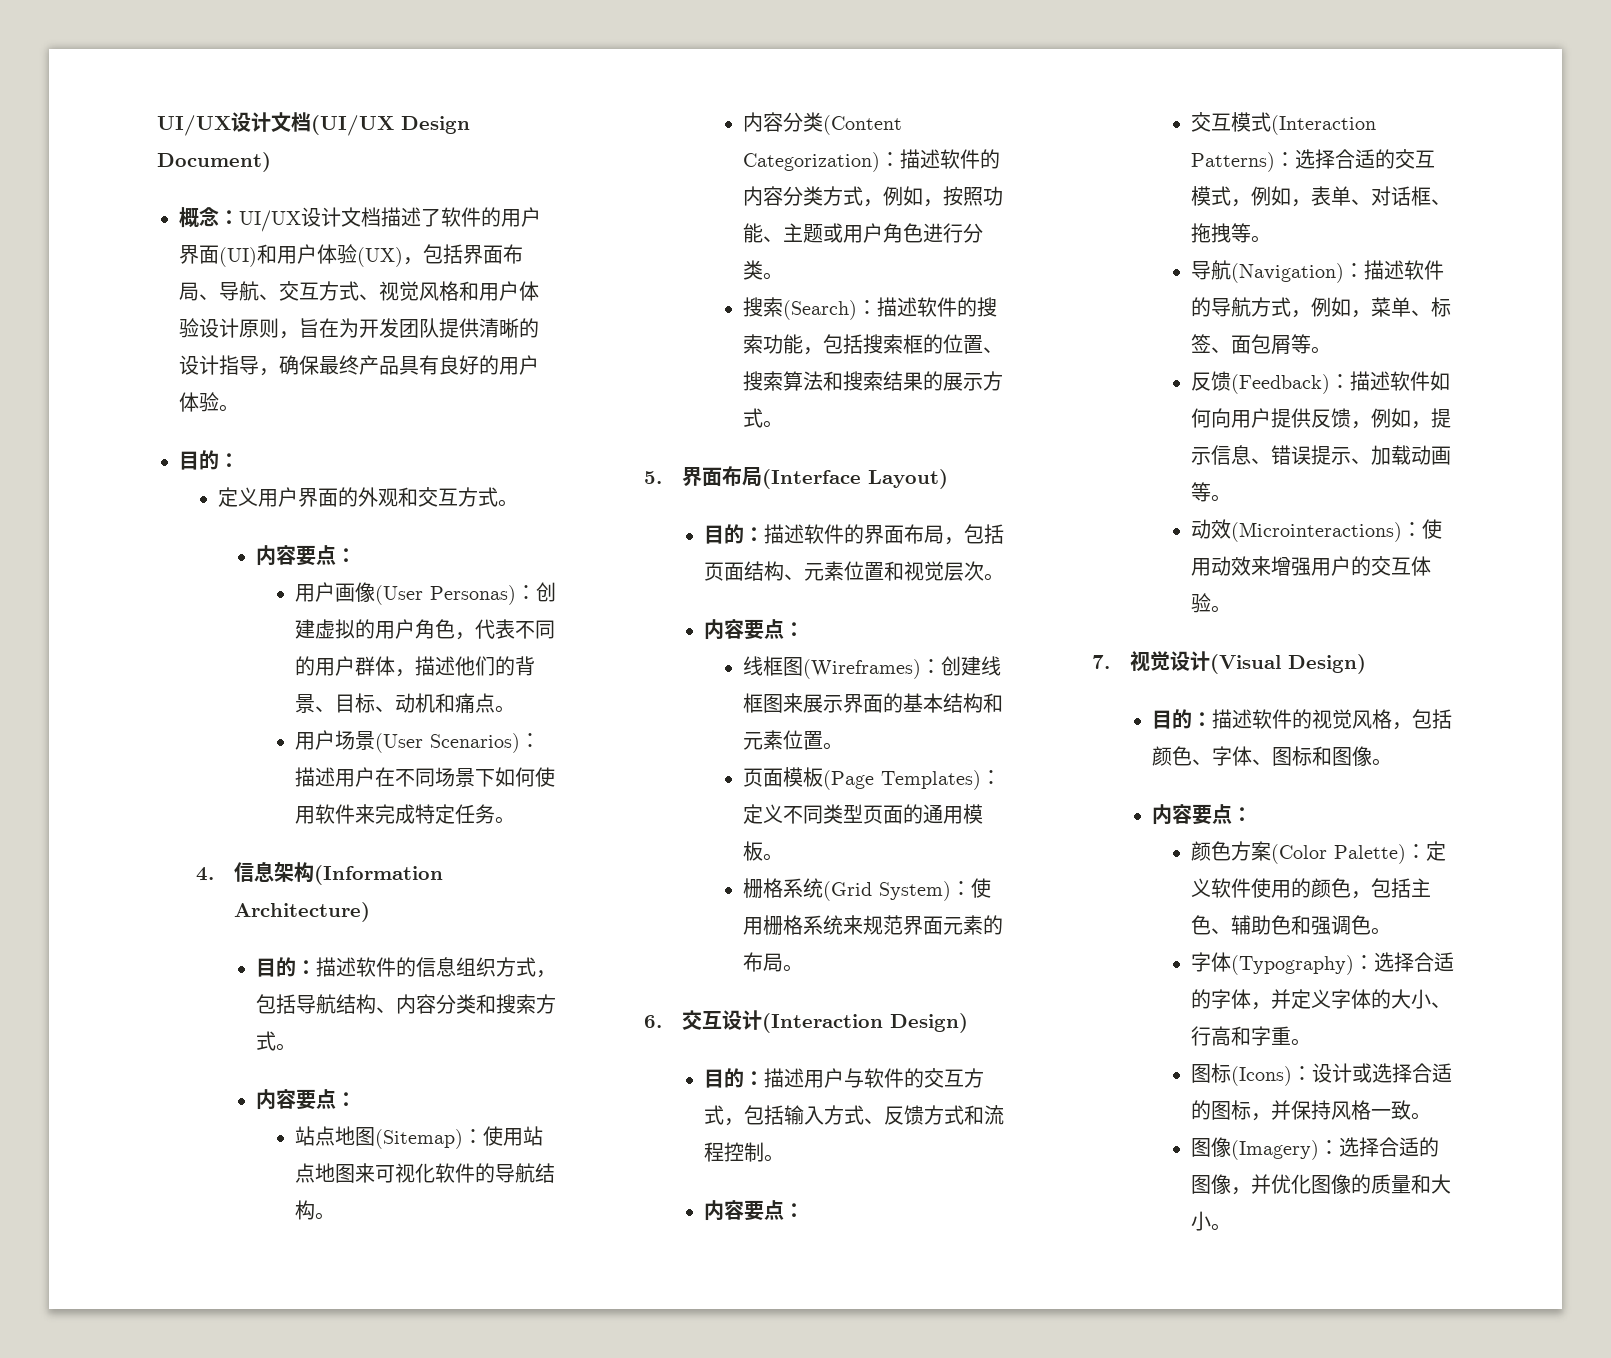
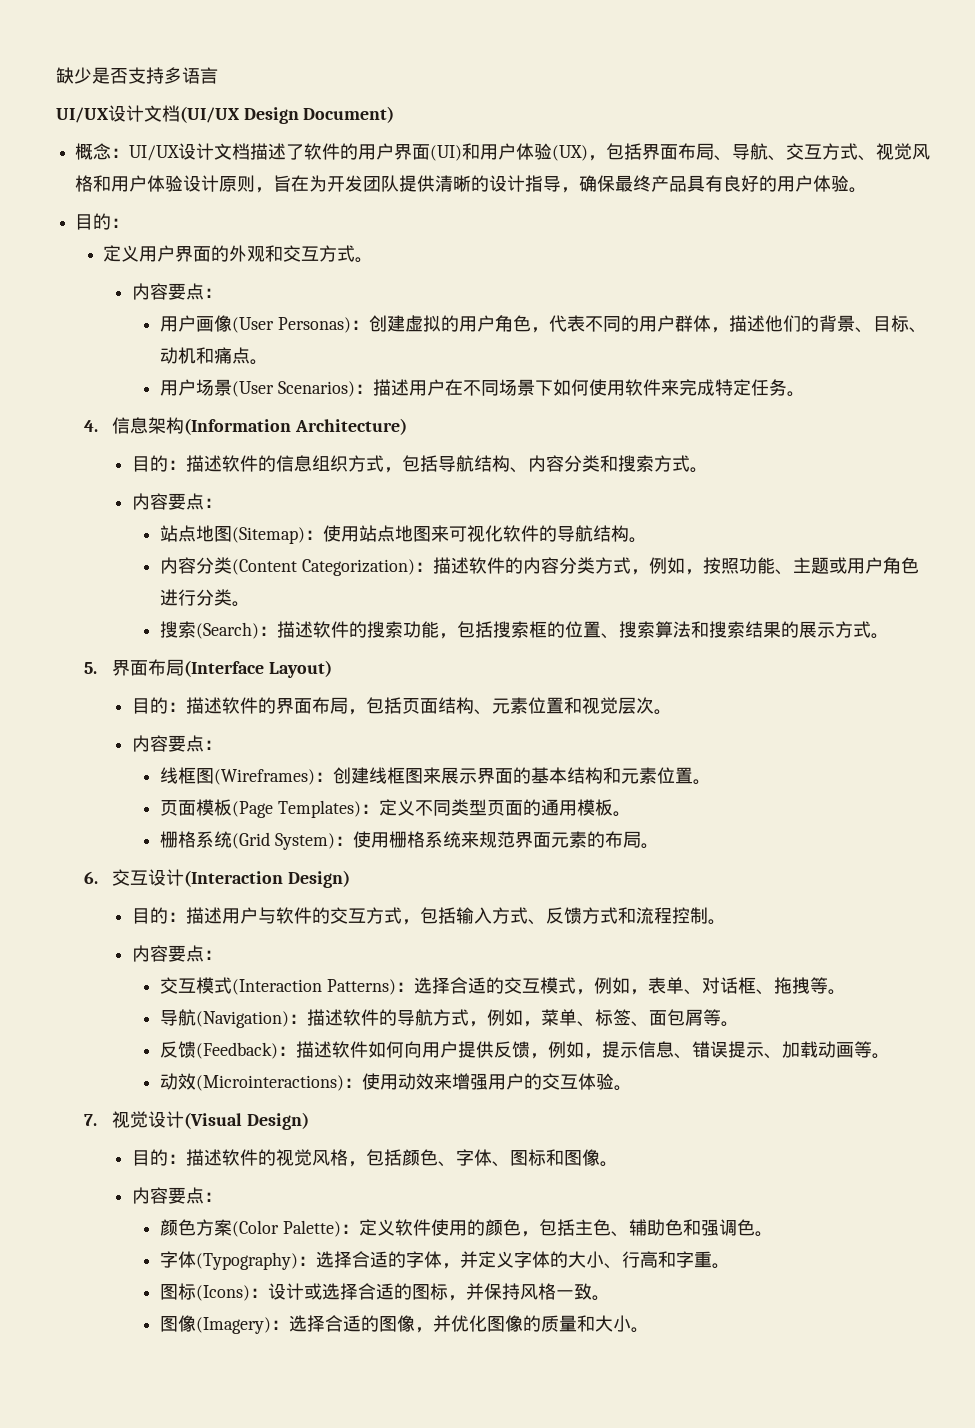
+ 缺少是否支持多语言

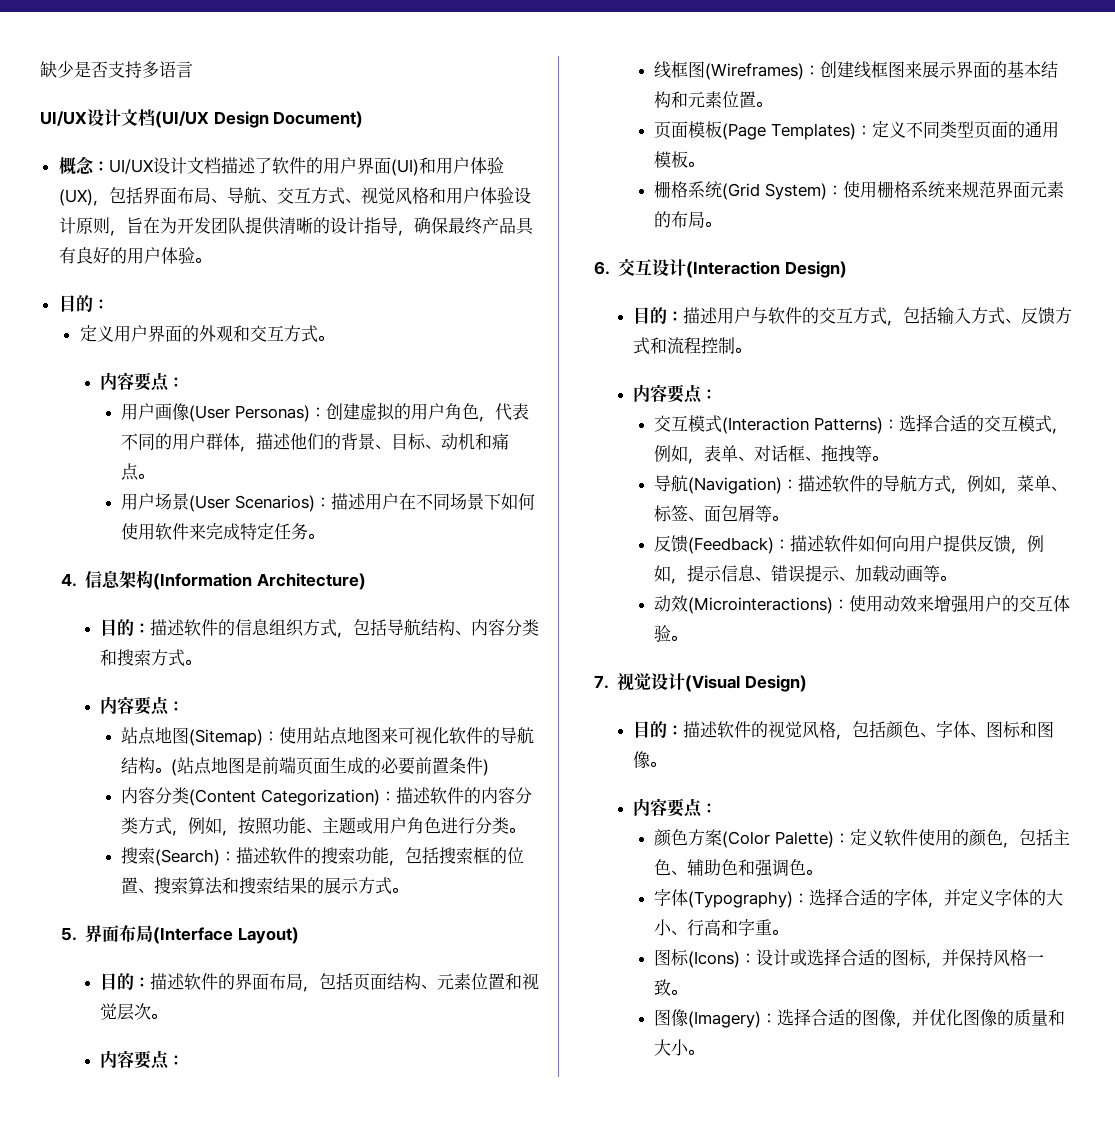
+ (站点地图是前端页面生成的必要前置条件)

